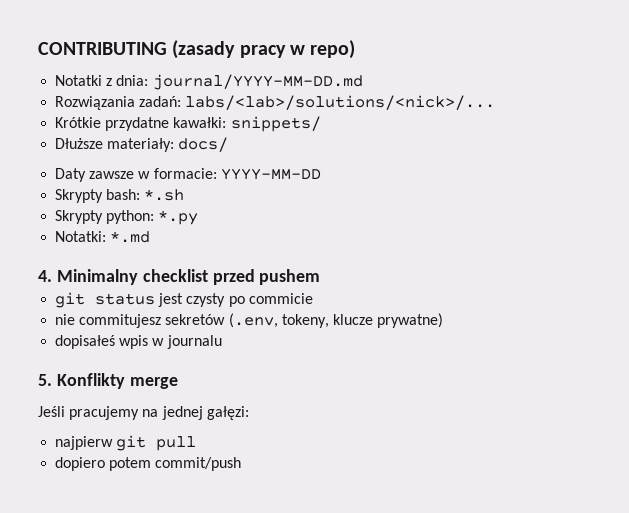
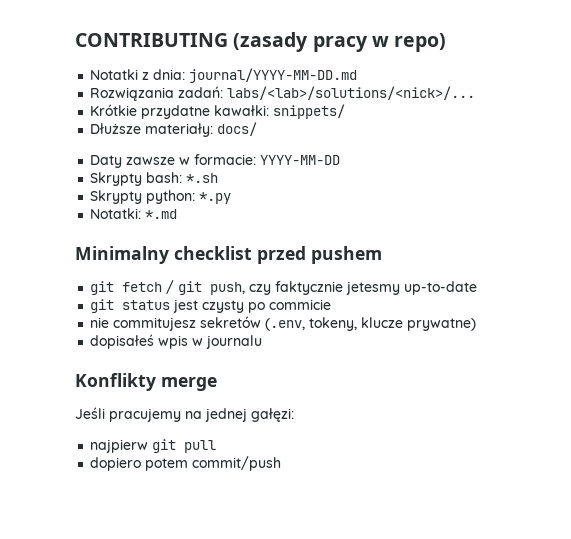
- 4. Minimalny checklist przed pushem
+ Minimalny checklist przed pushem
+ git fetch / git push, czy faktycznie jetesmy up-to-date
- 5. Konflikty merge
+ Konflikty merge

